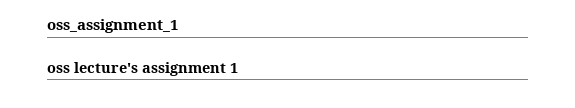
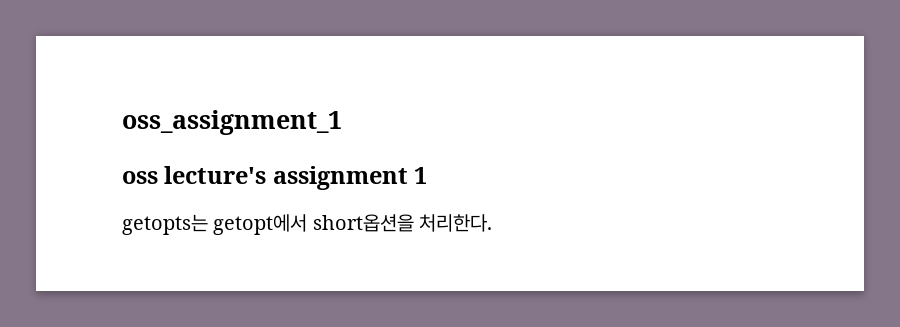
+ getopts는 getopt에서 short옵션을 처리한다.

